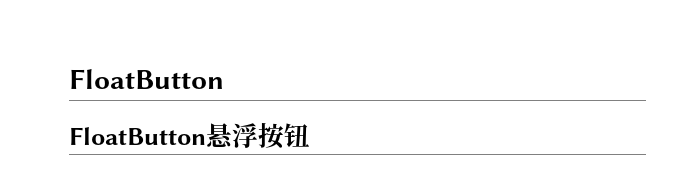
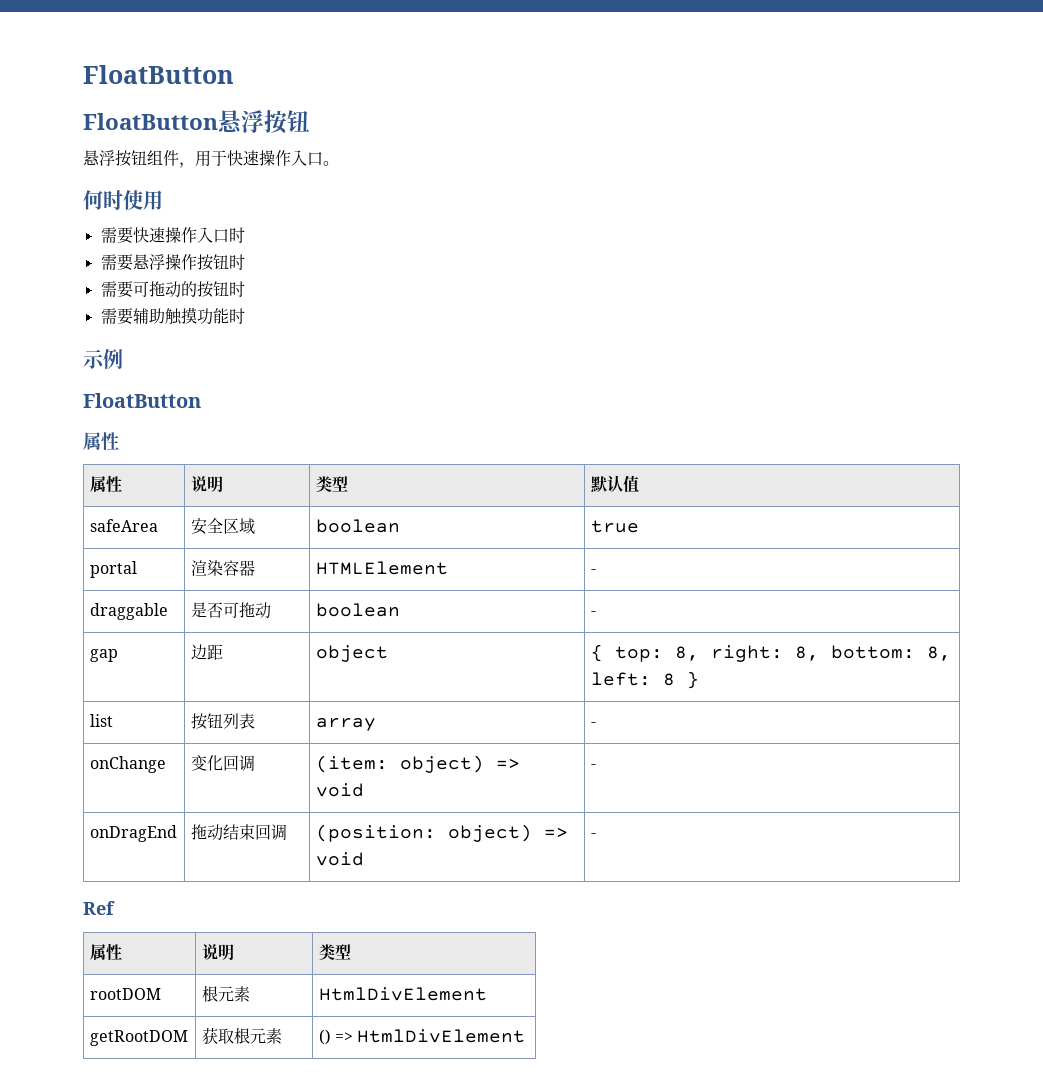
+ 悬浮按钮组件，用于快速操作入口。
+ 何时使用
+ 需要快速操作入口时
+ 需要悬浮操作按钮时
+ 需要可拖动的按钮时
+ 需要辅助触摸功能时
+ 示例
+ FloatButton
+ 属性
+ 属性 | 说明 | 类型 | 默认值
+ safeArea | 安全区域 | boolean | true
+ portal | 渲染容器 | HTMLElement | -
+ draggable | 是否可拖动 | boolean | -
+ gap | 边距 | object | { top: 8, right: 8, bottom: 8, left: 8 }
+ list | 按钮列表 | array | -
+ onChange | 变化回调 | (item: object) => void | -
+ onDragEnd | 拖动结束回调 | (position: object) => void | -
+ Ref
+ 属性 | 说明 | 类型
+ rootDOM | 根元素 | HtmlDivElement
+ getRootDOM | 获取根元素 | () => HtmlDivElement

